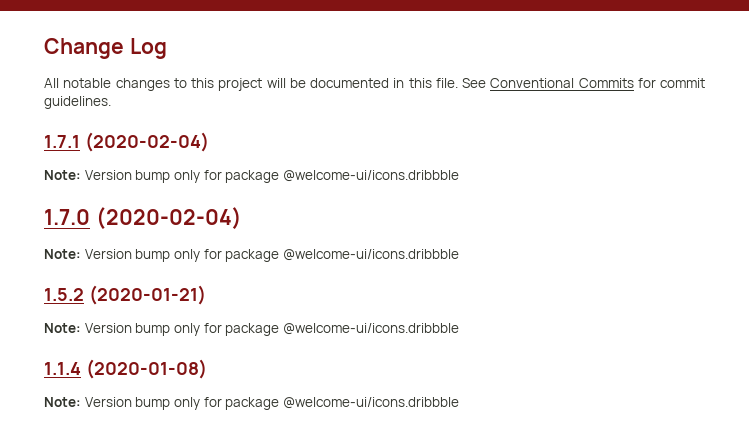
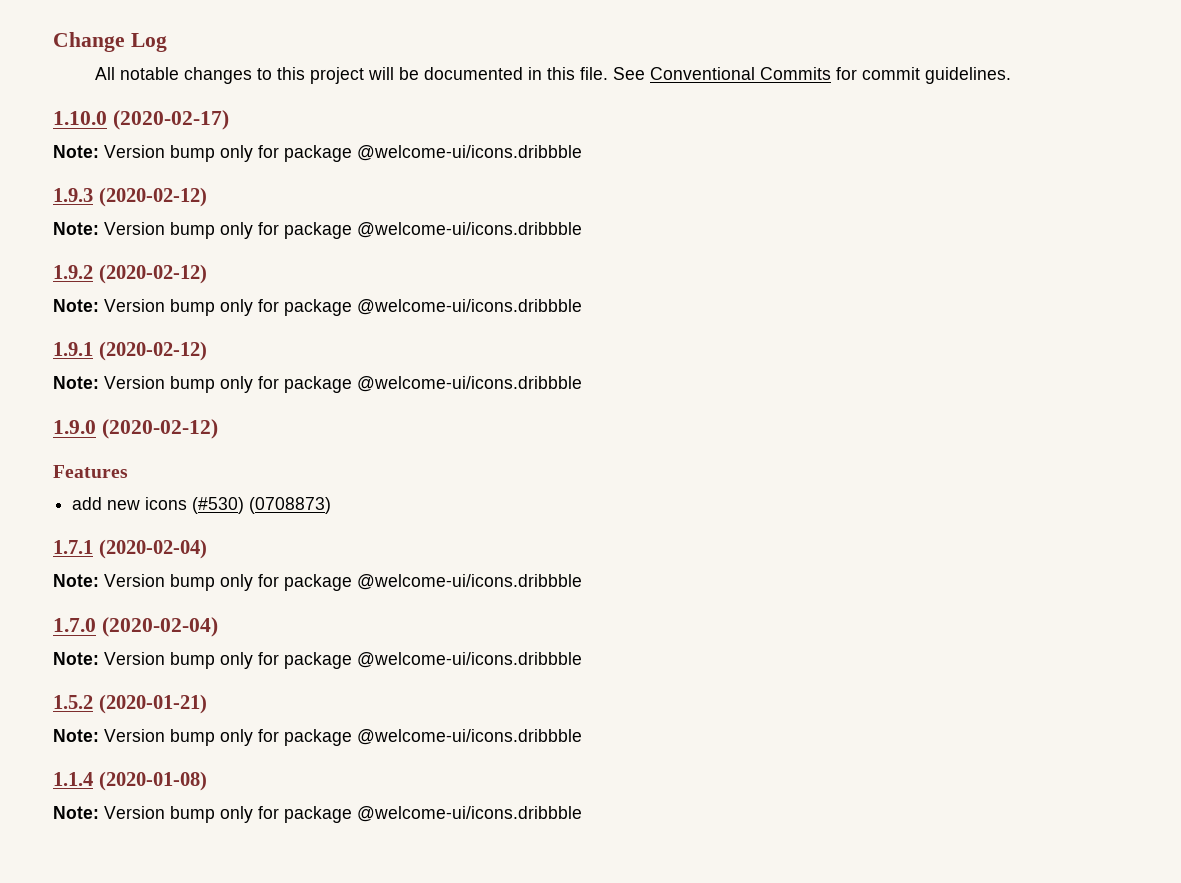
+ 1.10.0 (2020-02-17)
+ Note: Version bump only for package @welcome-ui/icons.dribbble
+ 1.9.3 (2020-02-12)
+ Note: Version bump only for package @welcome-ui/icons.dribbble
+ 1.9.2 (2020-02-12)
+ Note: Version bump only for package @welcome-ui/icons.dribbble
+ 1.9.1 (2020-02-12)
+ Note: Version bump only for package @welcome-ui/icons.dribbble
+ 1.9.0 (2020-02-12)
+ Features
+ add new icons (#530) (0708873)

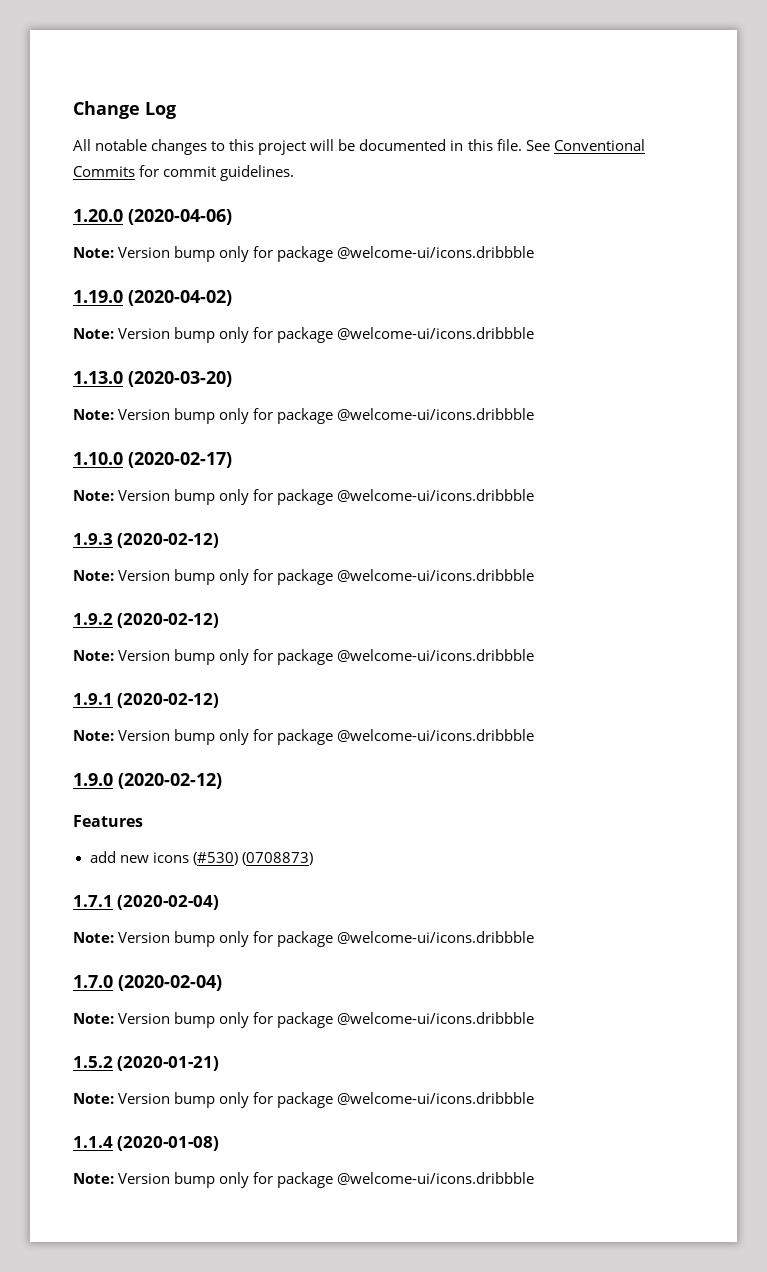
+ 1.20.0 (2020-04-06)
+ Note: Version bump only for package @welcome-ui/icons.dribbble
+ 1.19.0 (2020-04-02)
+ Note: Version bump only for package @welcome-ui/icons.dribbble
+ 1.13.0 (2020-03-20)
+ Note: Version bump only for package @welcome-ui/icons.dribbble

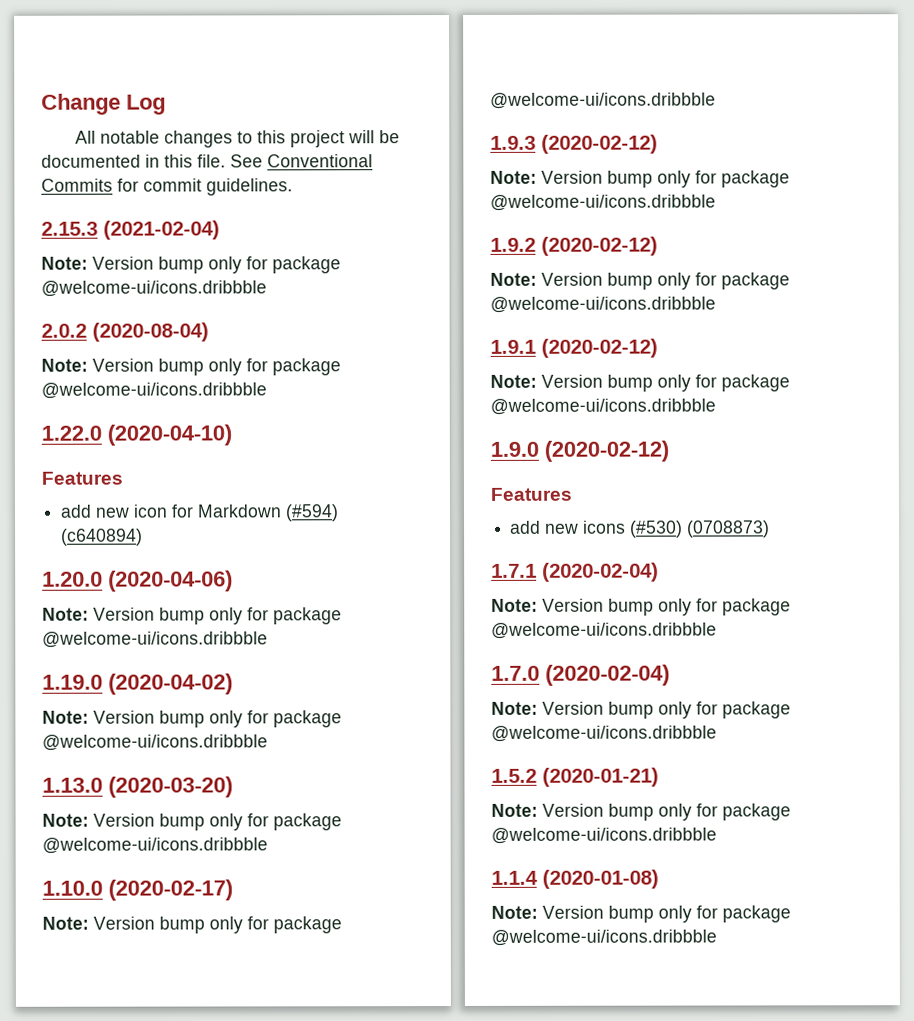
+ 2.15.3 (2021-02-04)
+ Note: Version bump only for package @welcome-ui/icons.dribbble
+ 2.0.2 (2020-08-04)
+ Note: Version bump only for package @welcome-ui/icons.dribbble
+ 1.22.0 (2020-04-10)
+ Features
+ add new icon for Markdown (#594) (c640894)

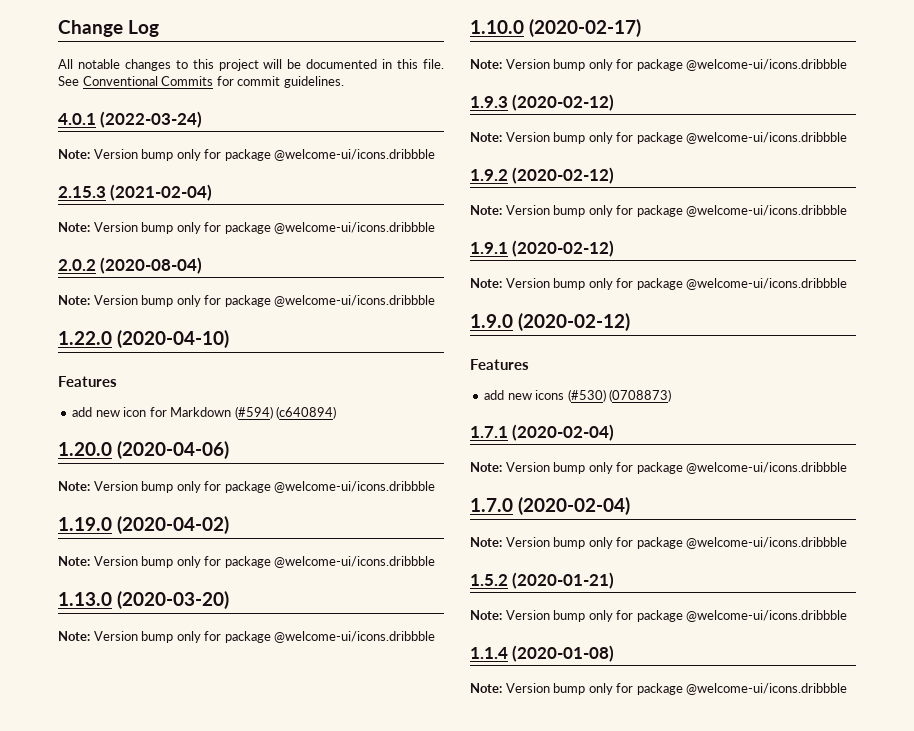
+ 4.0.1 (2022-03-24)
+ Note: Version bump only for package @welcome-ui/icons.dribbble

